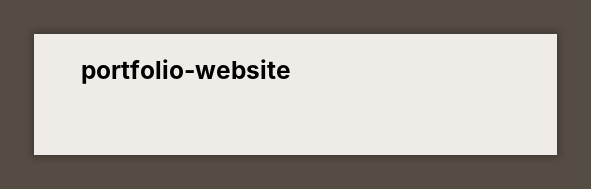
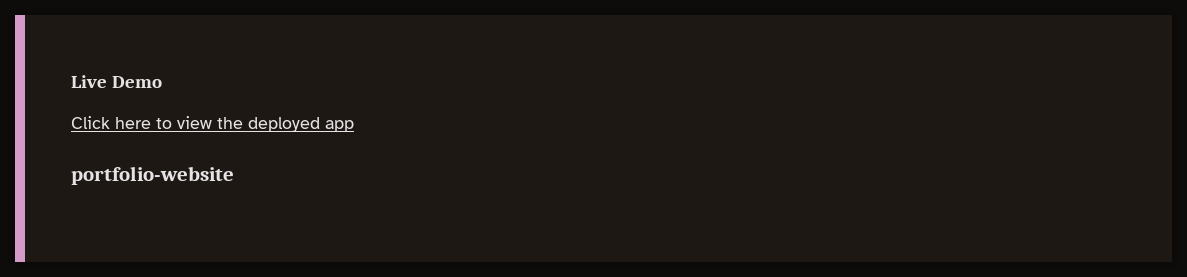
+ Live Demo
+ Click here to view the deployed app

